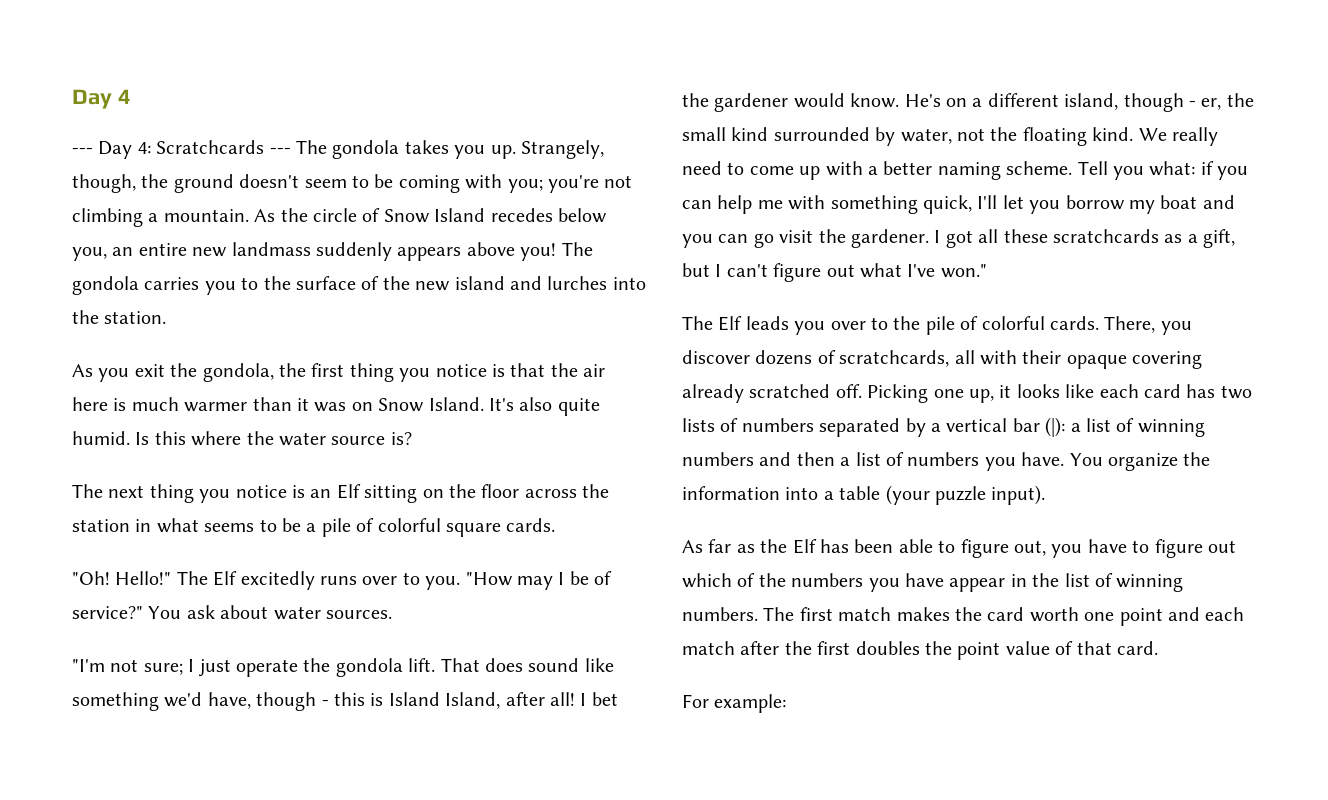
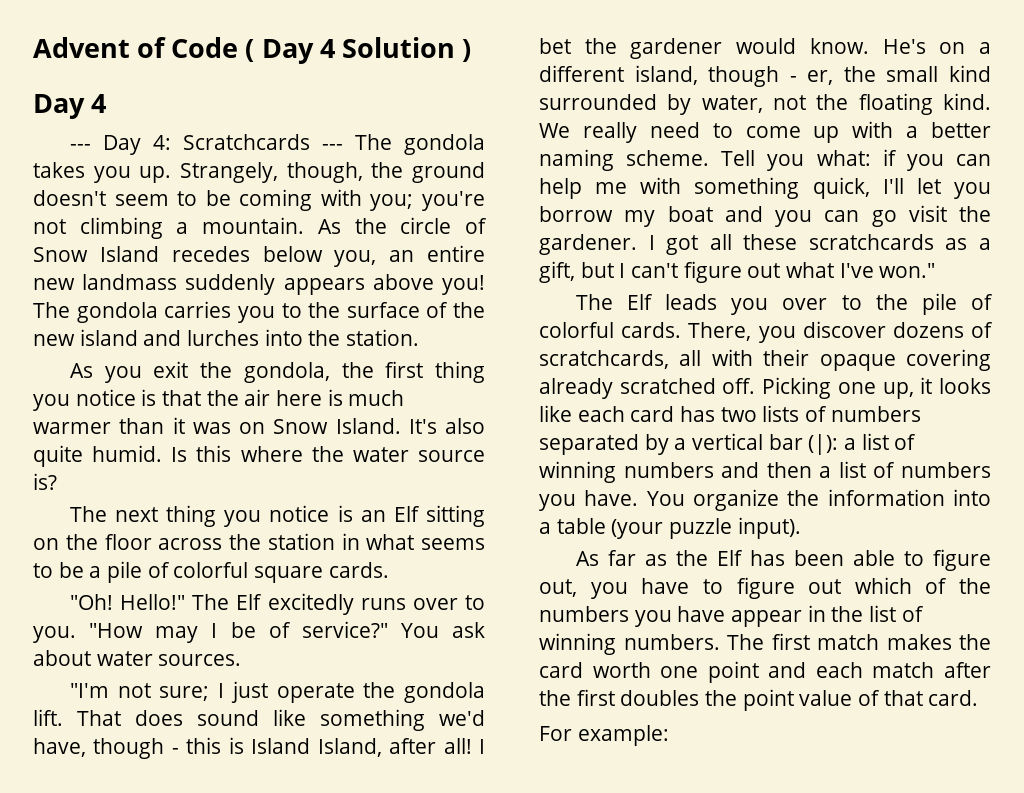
+ Advent of Code ( Day 4 Solution )

